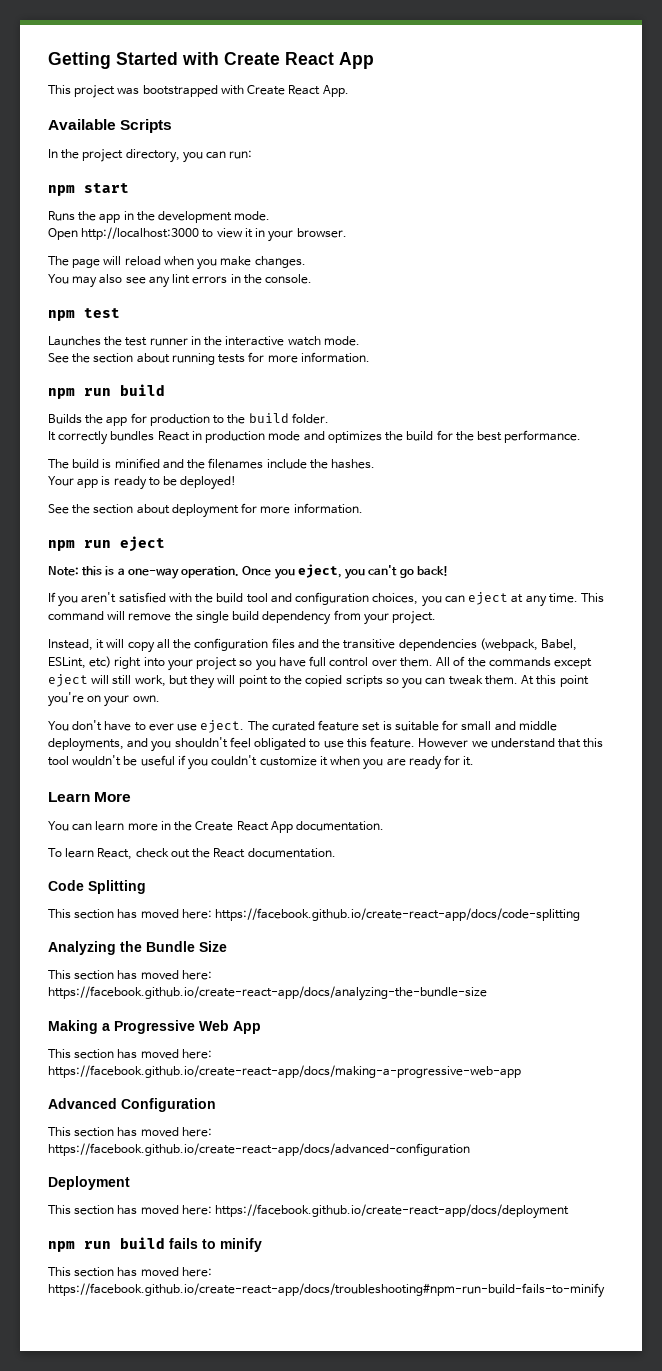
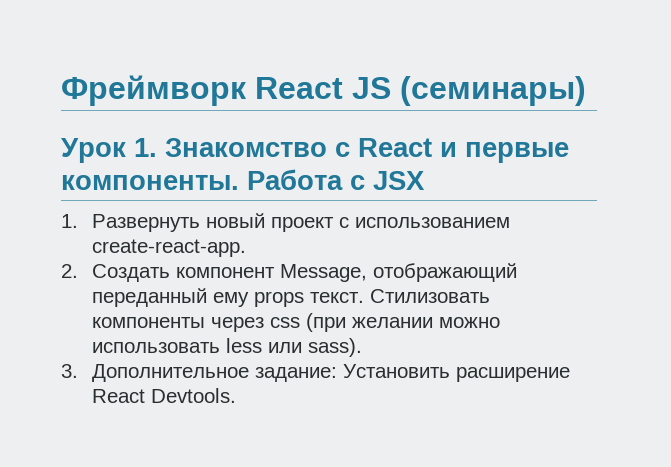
- Getting Started with Create React App
- This project was bootstrapped with Create React App.
- Available Scripts
- In the project directory, you can run:
- npm start
- Runs the app in the development mode.
- Open http://localhost:3000 to view it in your browser.
- The page will reload when you make changes.
- You may also see any lint errors in the console.
- npm test
- Launches the test runner in the interactive watch mode.
- See the section about running tests for more information.
- npm run build
- Builds the app for production to the build folder.
- It correctly bundles React in production mode and optimizes the build for the best performance.
- The build is minified and the filenames include the hashes.
- Your app is ready to be deployed!
- See the section about deployment for more information.
- npm run eject
- Note: this is a one-way operation. Once you eject, you can't go back!
- If you aren't satisfied with the build tool and configuration choices, you can eject at any time. This command will remove the single build dependency from your project.
- Instead, it will copy all the configuration files and the transitive dependencies (webpack, Babel, ESLint, etc) right into your project so you have full control over them. All of the commands except eject will still work, but they will point to the copied scripts so you can tweak them. At this point you're on your own.
- You don't have to ever use eject. The curated feature set is suitable for small and middle deployments, and you shouldn't feel obligated to use this feature. However we understand that this tool wouldn't be useful if you couldn't customize it when you are ready for it.
- Learn More
- You can learn more in the Create React App documentation.
- To learn React, check out the React documentation.
- Code Splitting
- This section has moved here: https://facebook.github.io/create-react-app/docs/code-splitting
- Analyzing the Bundle Size
- This section has moved here: https://facebook.github.io/create-react-app/docs/analyzing-the-bundle-size
- Making a Progressive Web App
- This section has moved here: https://facebook.github.io/create-react-app/docs/making-a-progressive-web-app
- Advanced Configuration
- This section has moved here: https://facebook.github.io/create-react-app/docs/advanced-configuration
- Deployment
- This section has moved here: https://facebook.github.io/create-react-app/docs/deployment
- npm run build fails to minify
- This section has moved here: https://facebook.github.io/create-react-app/docs/troubleshooting#npm-run-build-fails-to-minify
+ Фреймворк React JS (семинары)
+ Урок 1. Знакомство с React и первые компоненты. Работа с JSX
+ 1. Развернуть новый проект с использованием create-react-app.
+ 2. Создать компонент Message, отображающий переданный ему props текст. Стилизовать компоненты через css (при желании можно использовать less или sass).
+ 3. Дополнительное задание: Установить расширение React Devtools.

